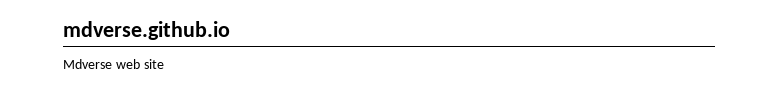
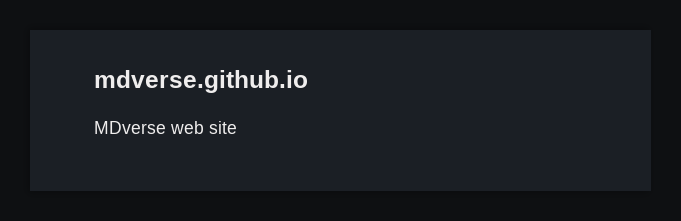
- Mdverse web site
+ MDverse web site

